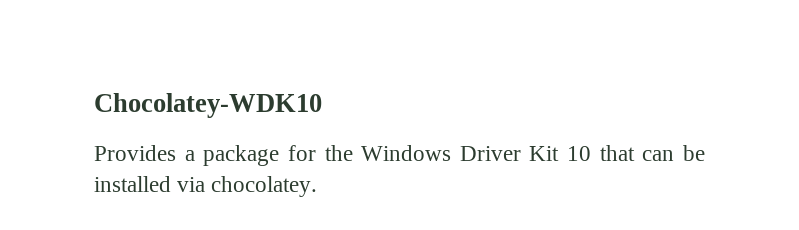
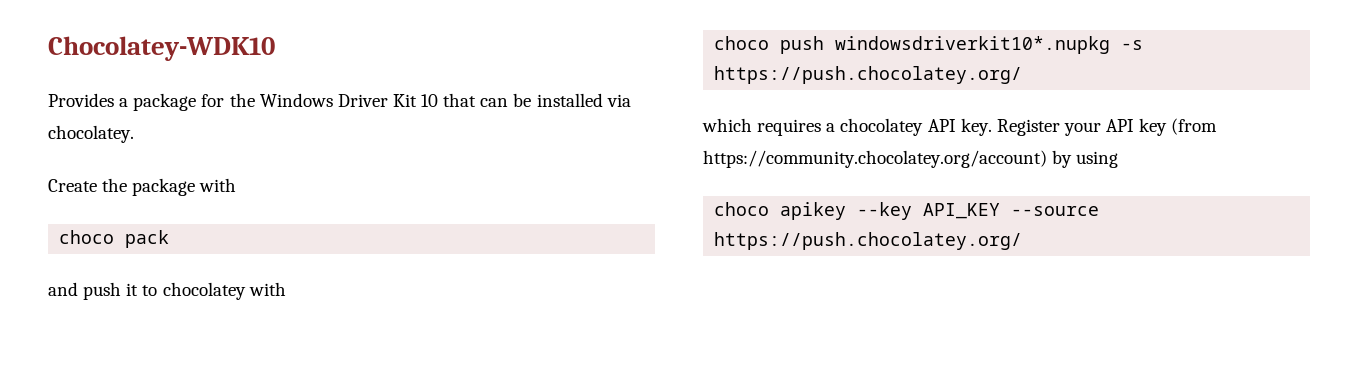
+ Create the package with
+ choco pack
+ and push it to chocolatey with
+ choco push windowsdriverkit10*.nupkg -s https://push.chocolatey.org/
+ which requires a chocolatey API key. Register your API key (from https://community.chocolatey.org/account) by using
+ choco apikey --key API_KEY --source https://push.chocolatey.org/

